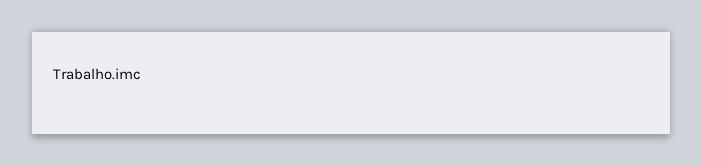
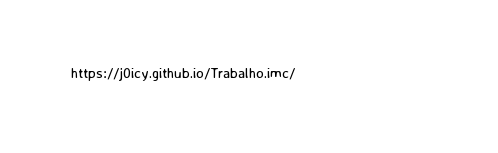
- Trabalho.imc
+ https://j0icy.github.io/Trabalho.imc/

